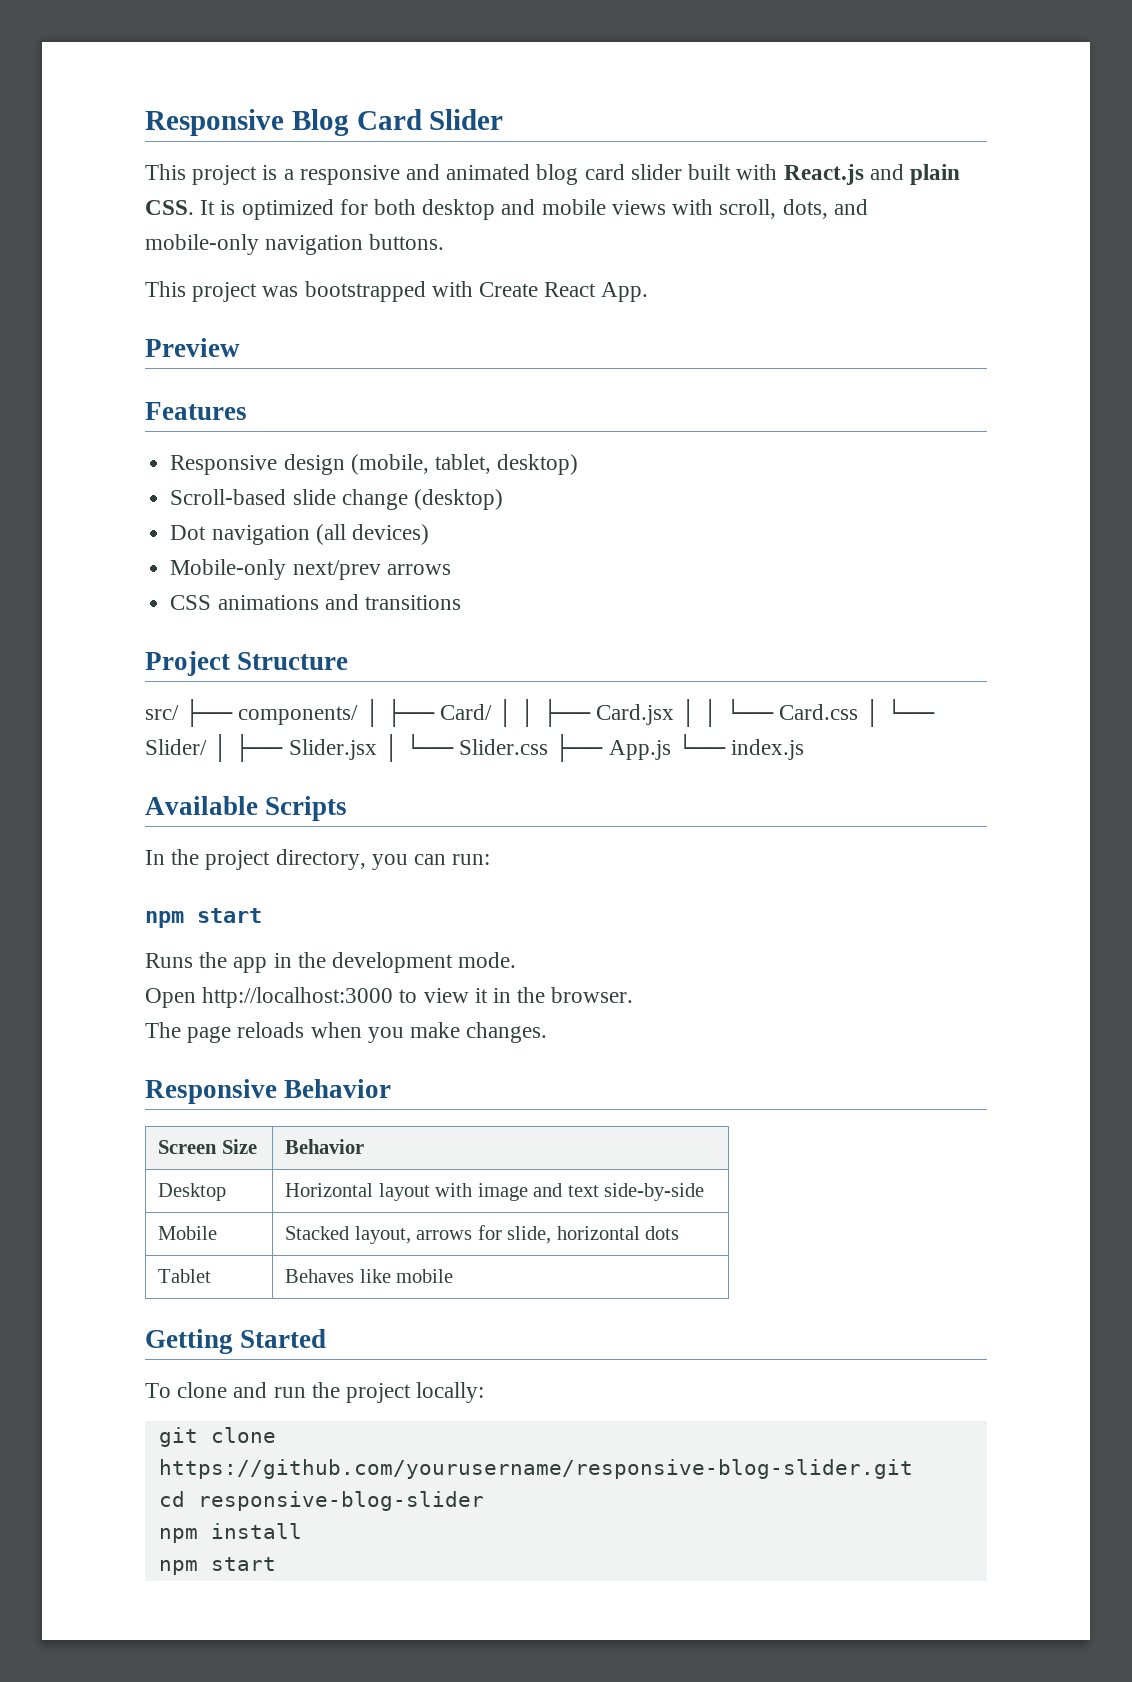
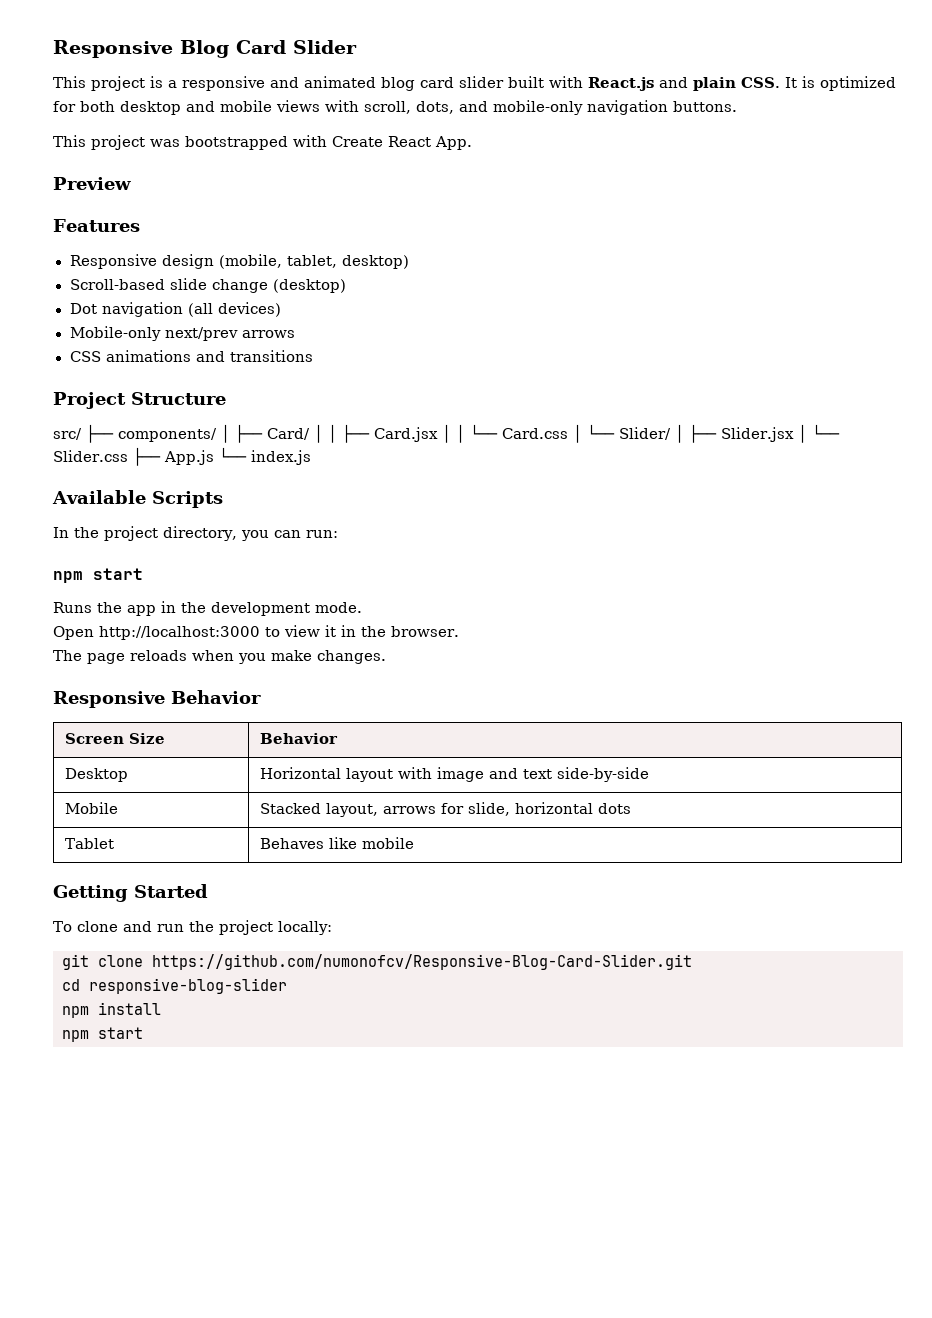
- git clone https://github.com/yourusername/responsive-blog-slider.git
+ git clone https://github.com/numonofcv/Responsive-Blog-Card-Slider.git

